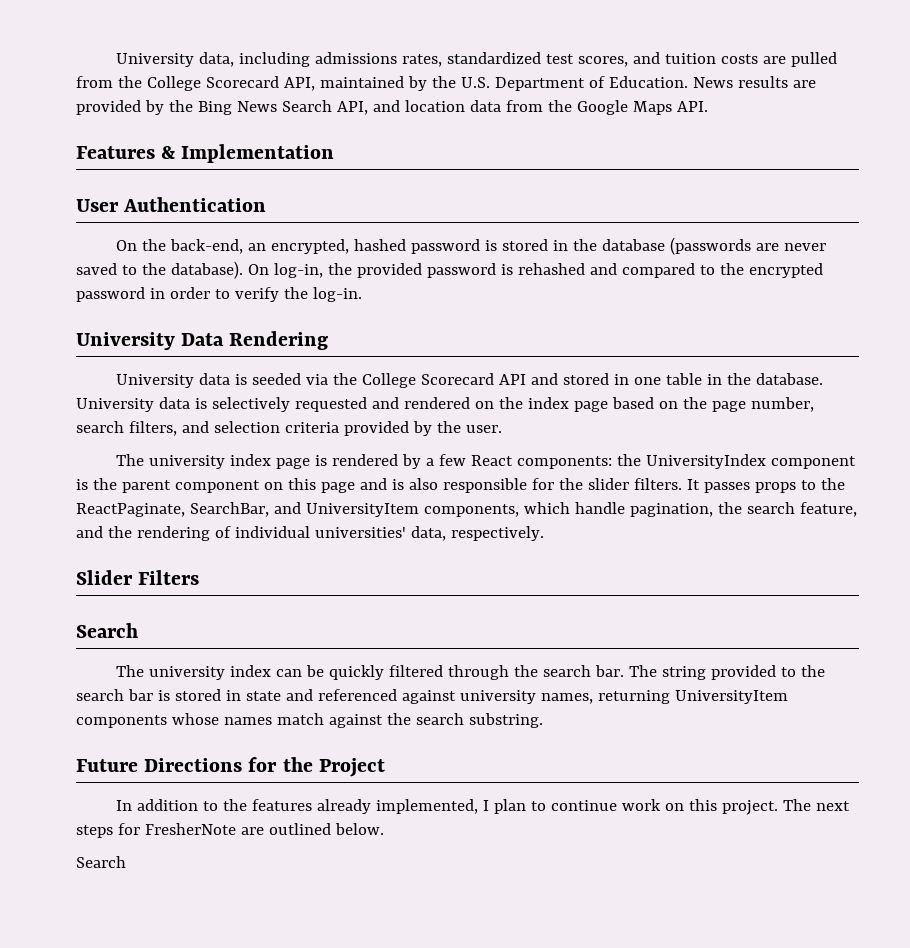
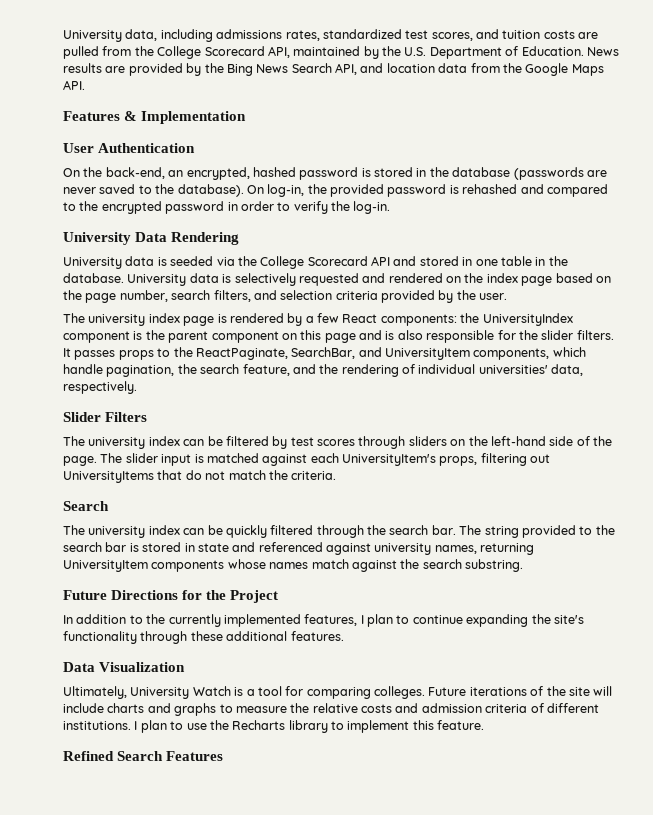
+ The university index can be filtered by test scores through sliders on the left-hand side of the page. The slider input is matched against each UniversityItem's props, filtering out UniversityItems that do not match the criteria.
- In addition to the features already implemented, I plan to continue work on this project. The next steps for FresherNote are outlined below.
- Search
+ In addition to the currently implemented features, I plan to continue expanding the site's functionality through these additional features.
+ Data Visualization
+ Ultimately, University Watch is a tool for comparing colleges. Future iterations of the site will include charts and graphs to measure the relative costs and admission criteria of different institutions. I plan to use the Recharts library to implement this feature.
+ Refined Search Features

